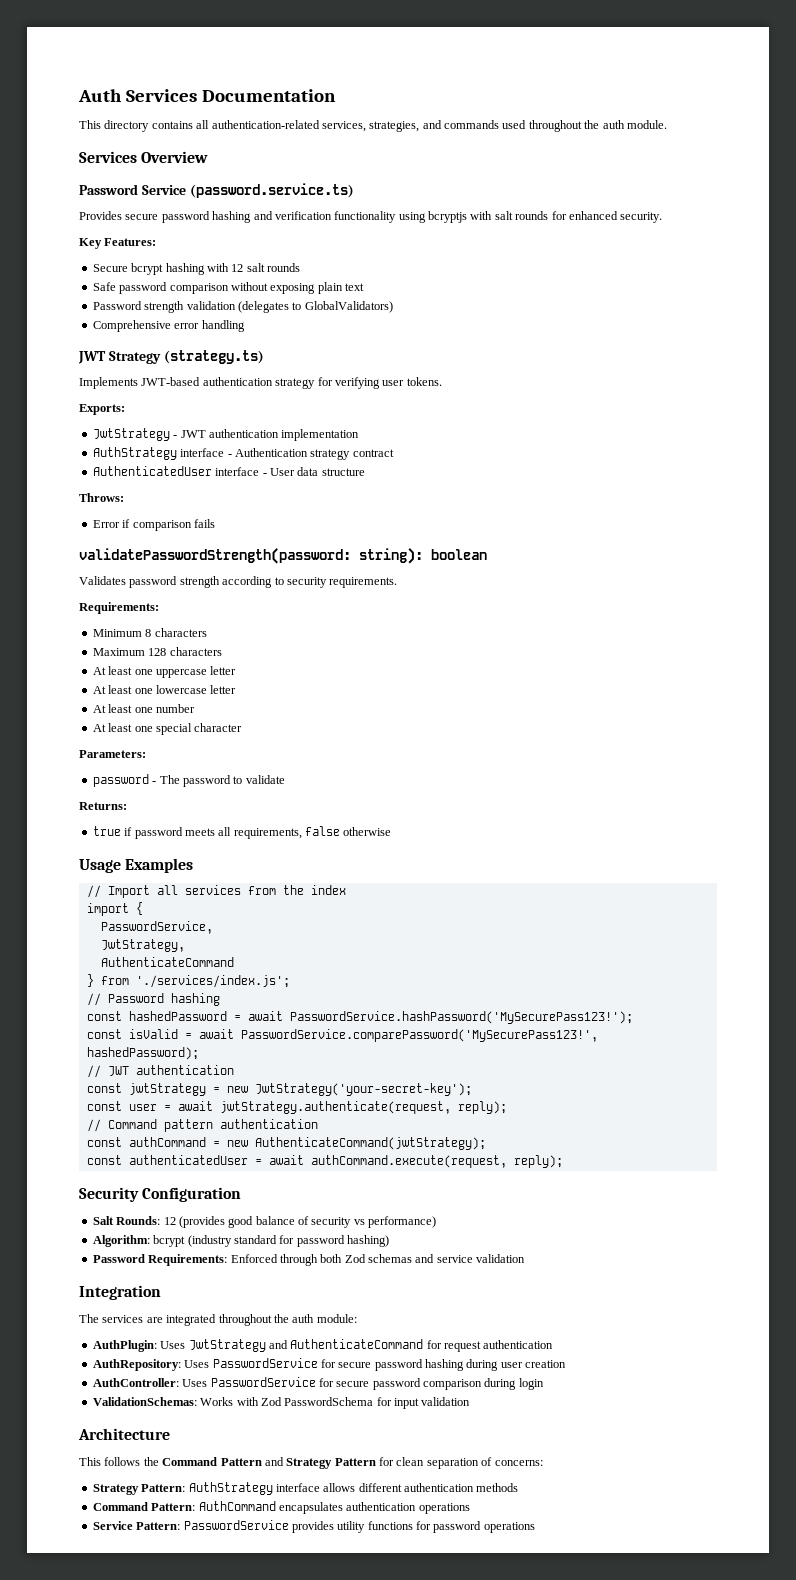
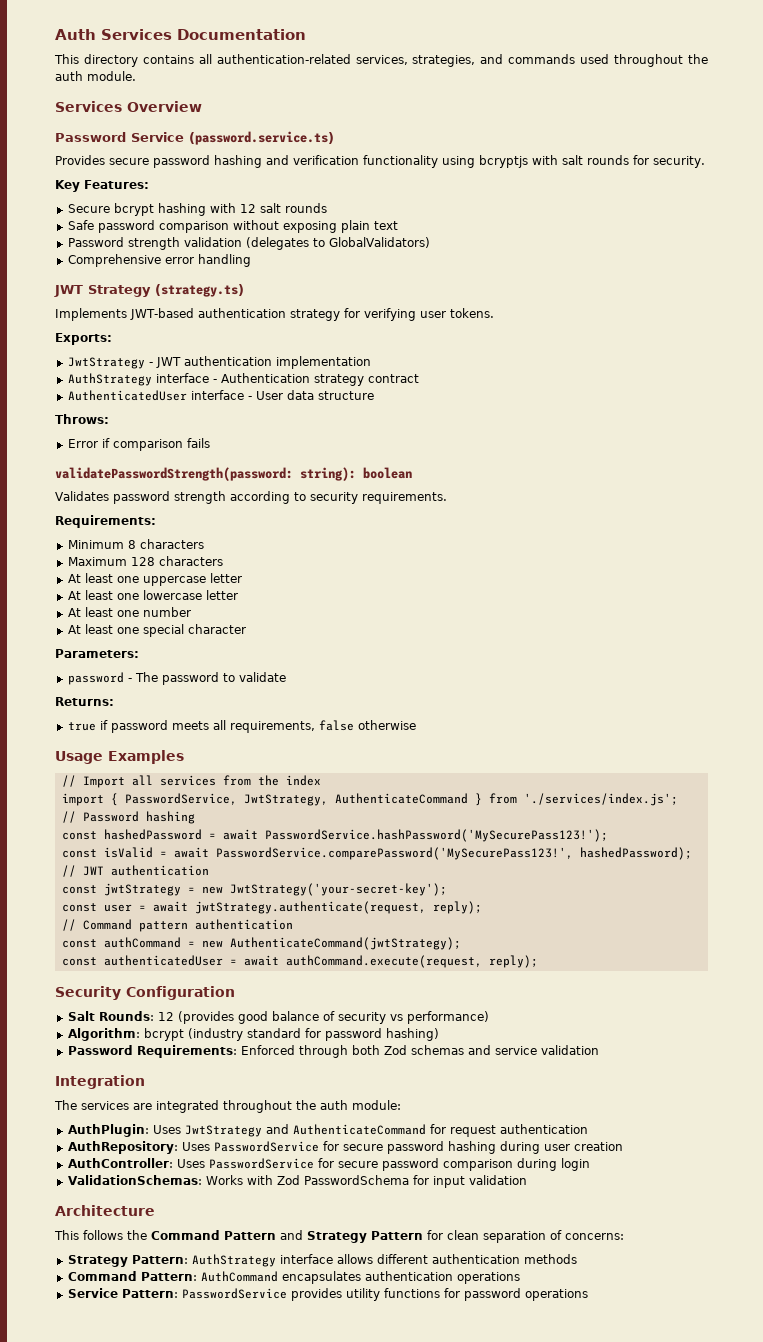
- Provides secure password hashing and verification functionality using bcryptjs with salt rounds for enhanced security.
+ Provides secure password hashing and verification functionality using bcryptjs with salt rounds for security.
- import {
- PasswordService,
- JwtStrategy,
- AuthenticateCommand
- } from './services/index.js';
+ import { PasswordService, JwtStrategy, AuthenticateCommand } from './services/index.js';

